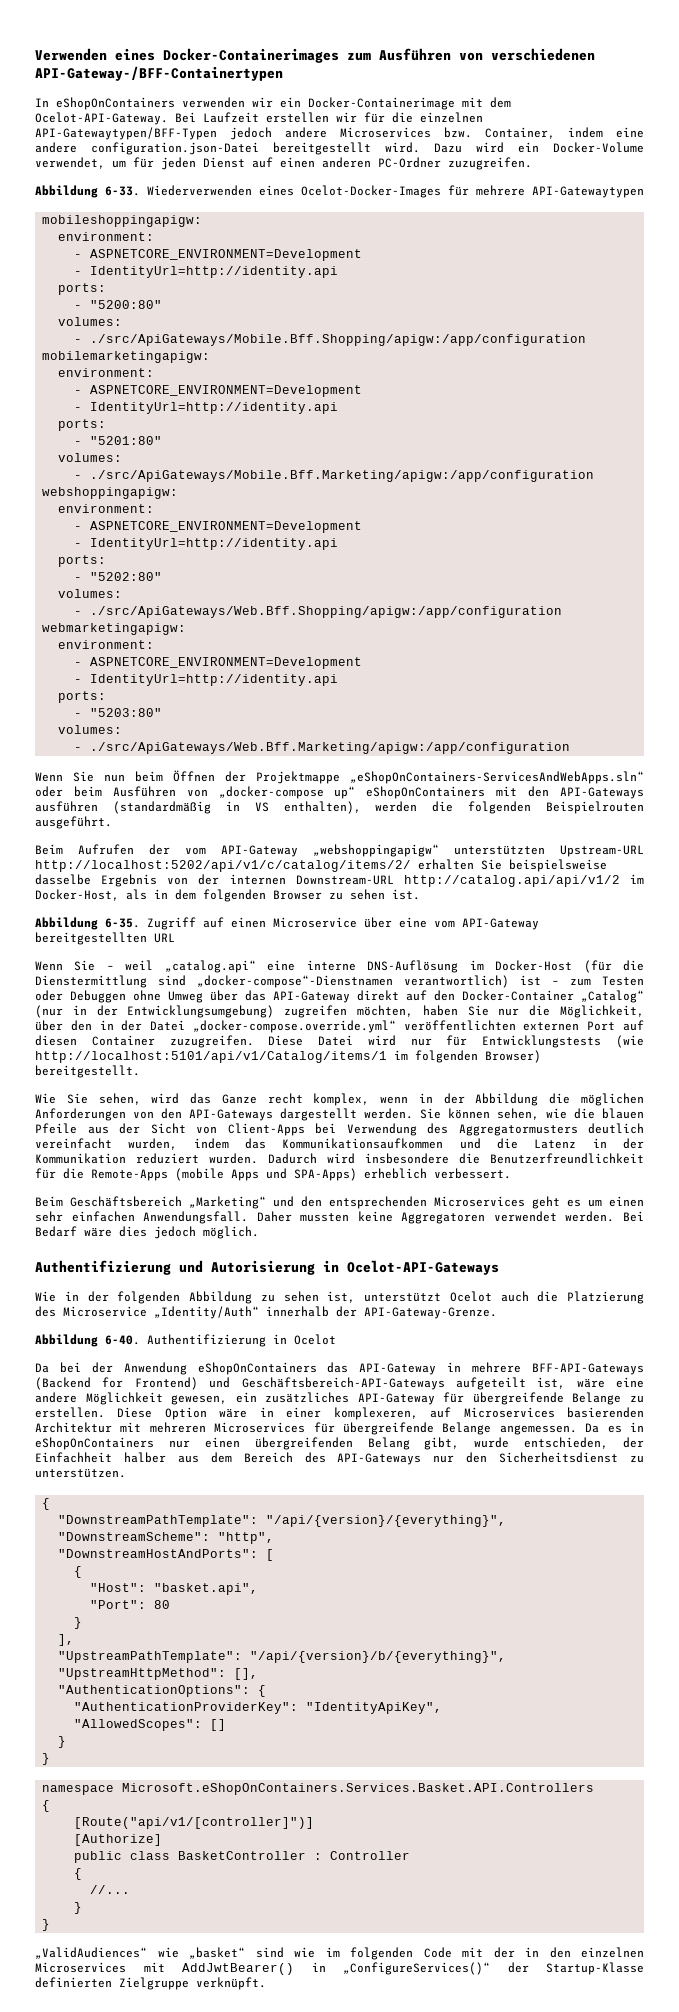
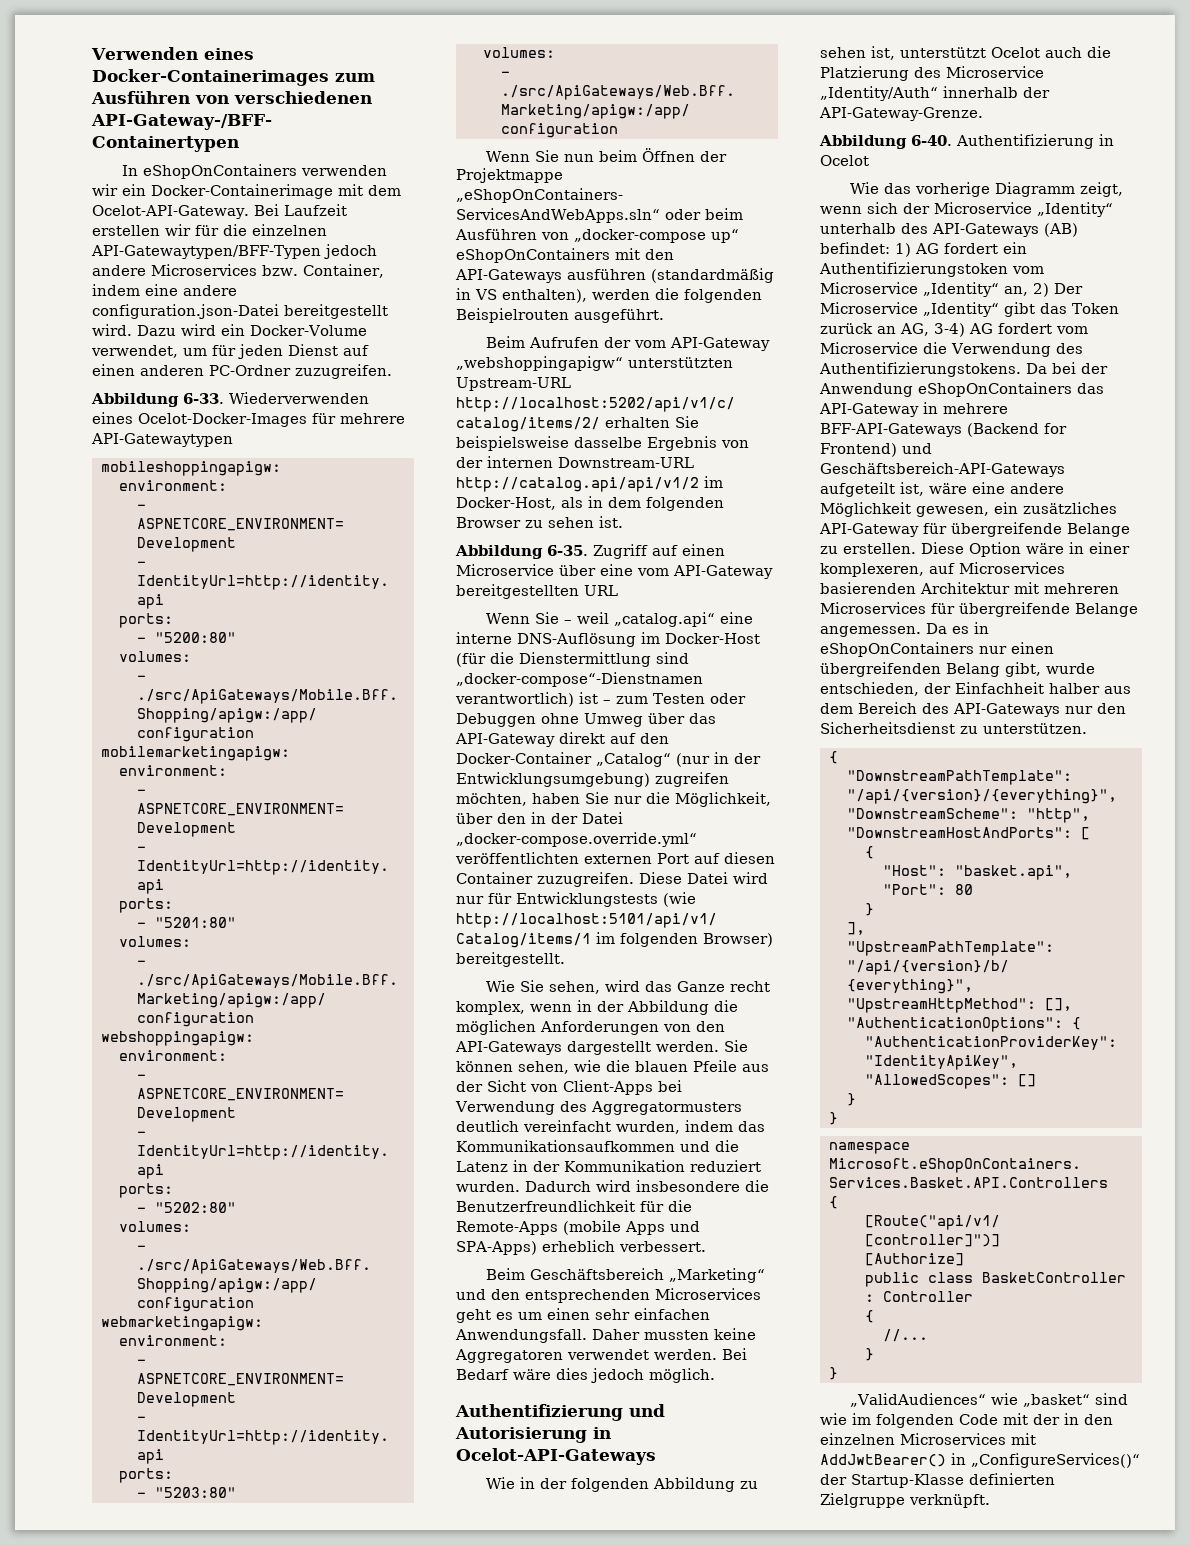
+ Wie das vorherige Diagramm zeigt, wenn sich der Microservice „Identity“ unterhalb des API-Gateways (AB) befindet: 1) AG fordert ein Authentifizierungstoken vom Microservice „Identity“ an, 2) Der Microservice „Identity“ gibt das Token zurück an AG, 3-4) AG fordert vom Microservice die Verwendung des Authentifizierungstokens.

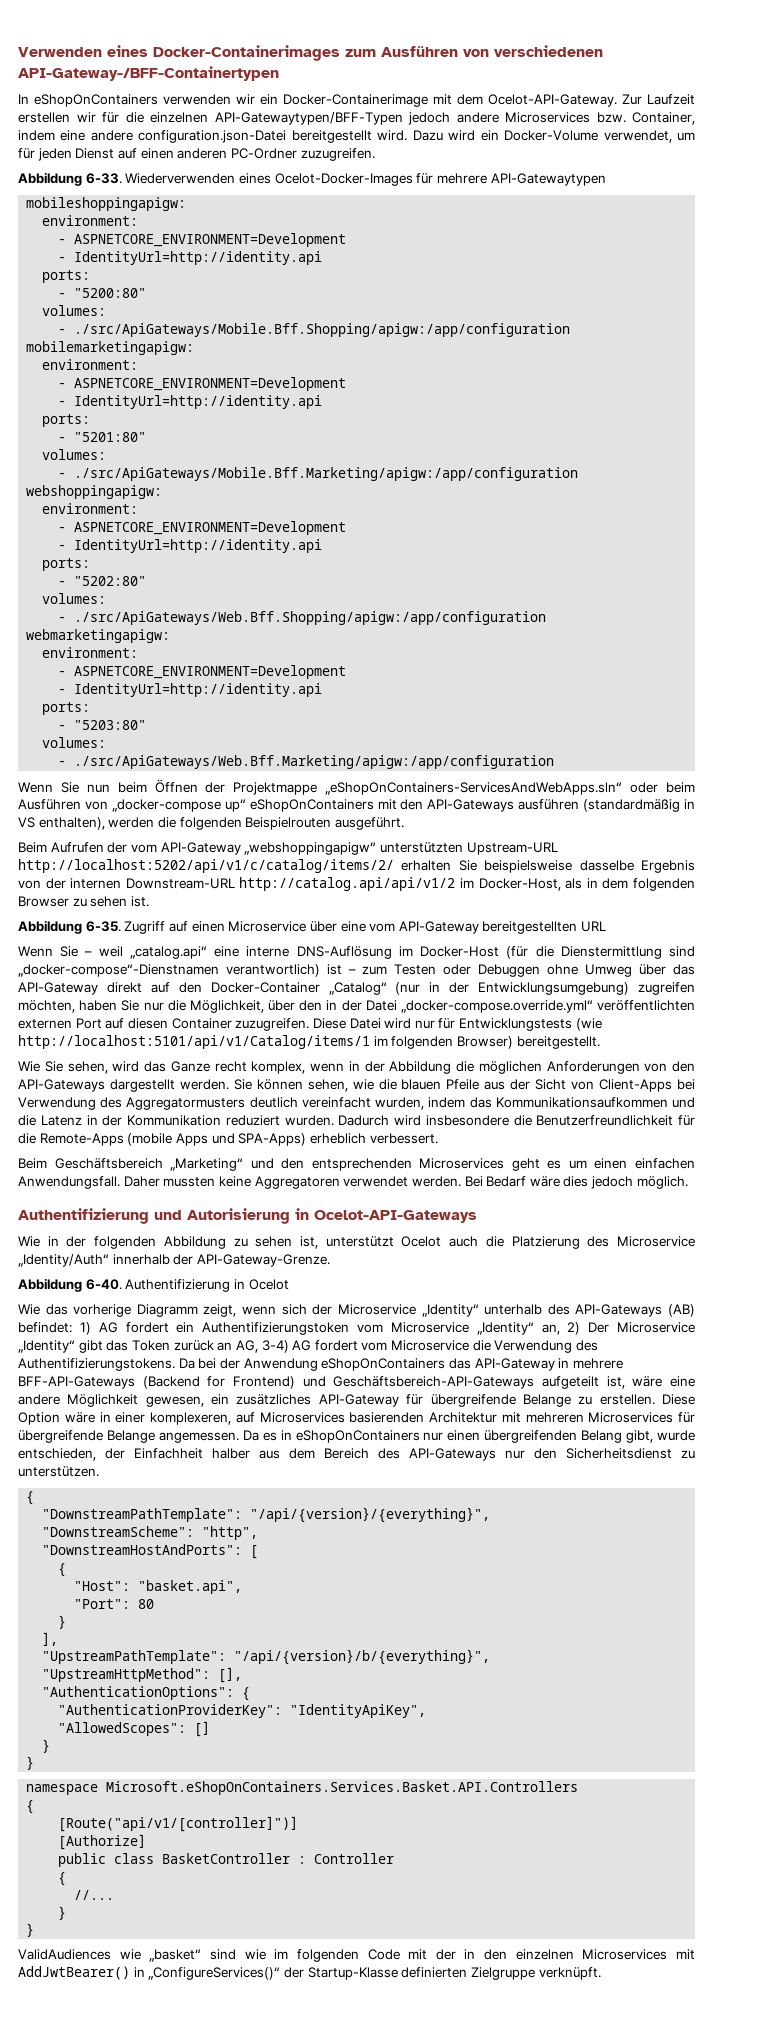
- Bei Laufzeit erstellen wir für die einzelnen API-Gatewaytypen/BFF-Typen jedoch andere Microservices bzw. Container, indem eine andere configuration.json-Datei bereitgestellt wird.
+ Zur Laufzeit erstellen wir für die einzelnen API-Gatewaytypen/BFF-Typen jedoch andere Microservices bzw. Container, indem eine andere configuration.json-Datei bereitgestellt wird.
- Beim Geschäftsbereich „Marketing“ und den entsprechenden Microservices geht es um einen sehr einfachen Anwendungsfall.
+ Beim Geschäftsbereich „Marketing“ und den entsprechenden Microservices geht es um einen einfachen Anwendungsfall.
- „ValidAudiences“ wie „basket“ sind wie im folgenden Code mit der in den einzelnen Microservices mit AddJwtBearer() in „ConfigureServices()“ der Startup-Klasse definierten Zielgruppe verknüpft.
+ ValidAudiences wie „basket“ sind wie im folgenden Code mit der in den einzelnen Microservices mit AddJwtBearer() in „ConfigureServices()“ der Startup-Klasse definierten Zielgruppe verknüpft.

